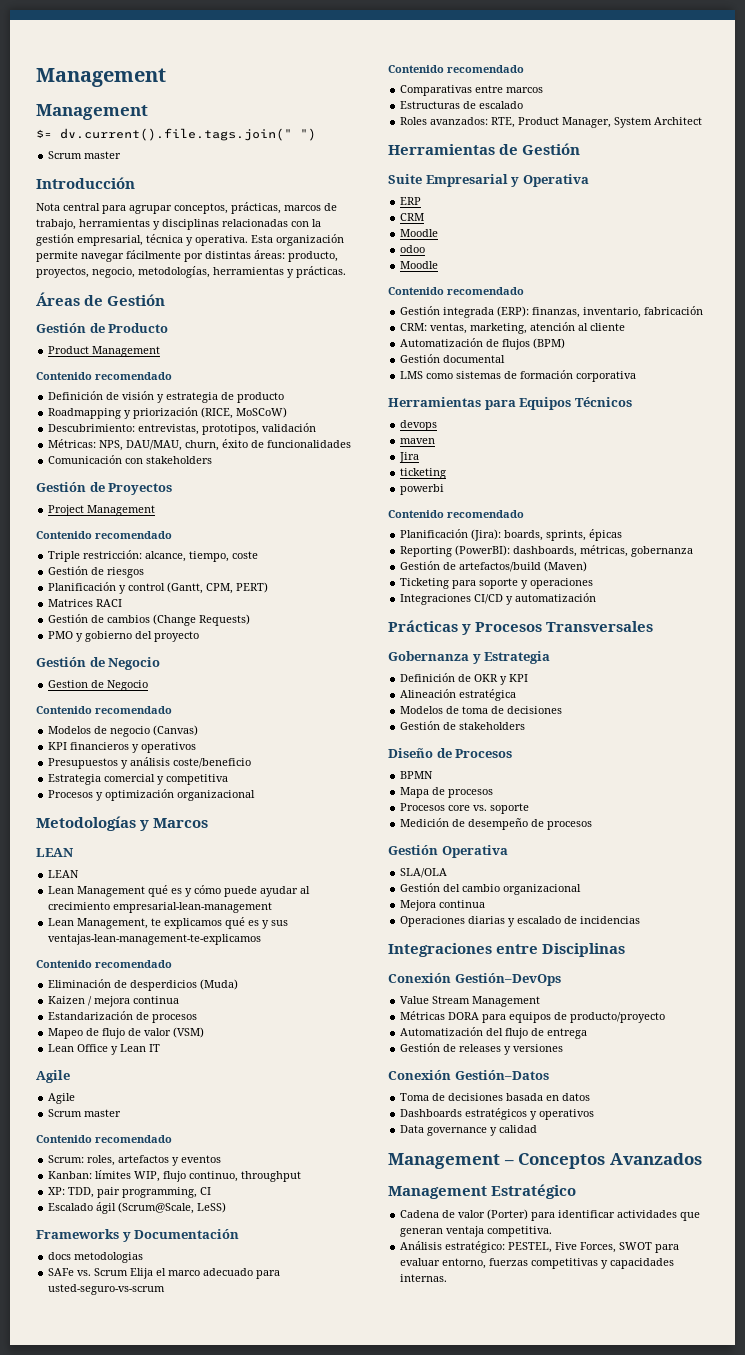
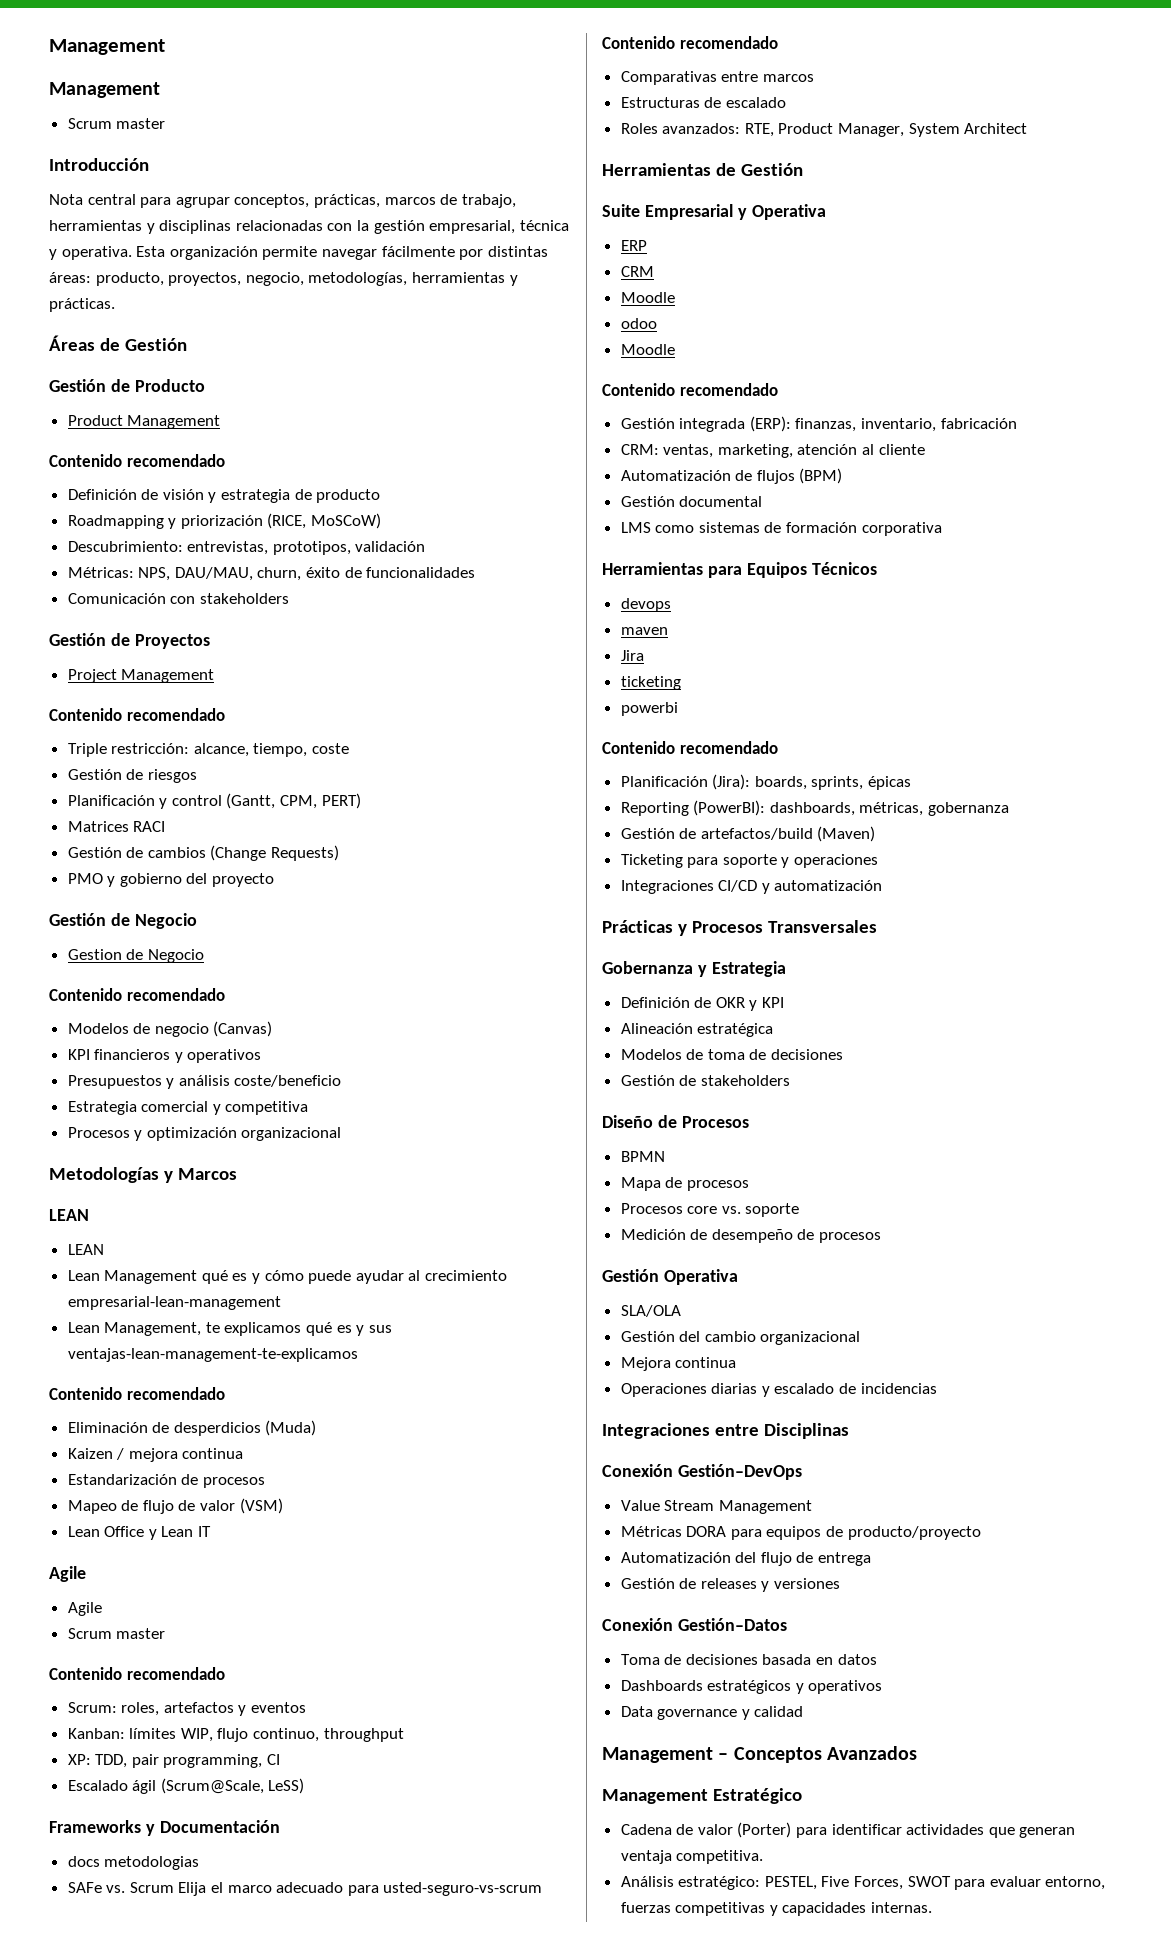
- $= dv.current().file.tags.join(" ")

